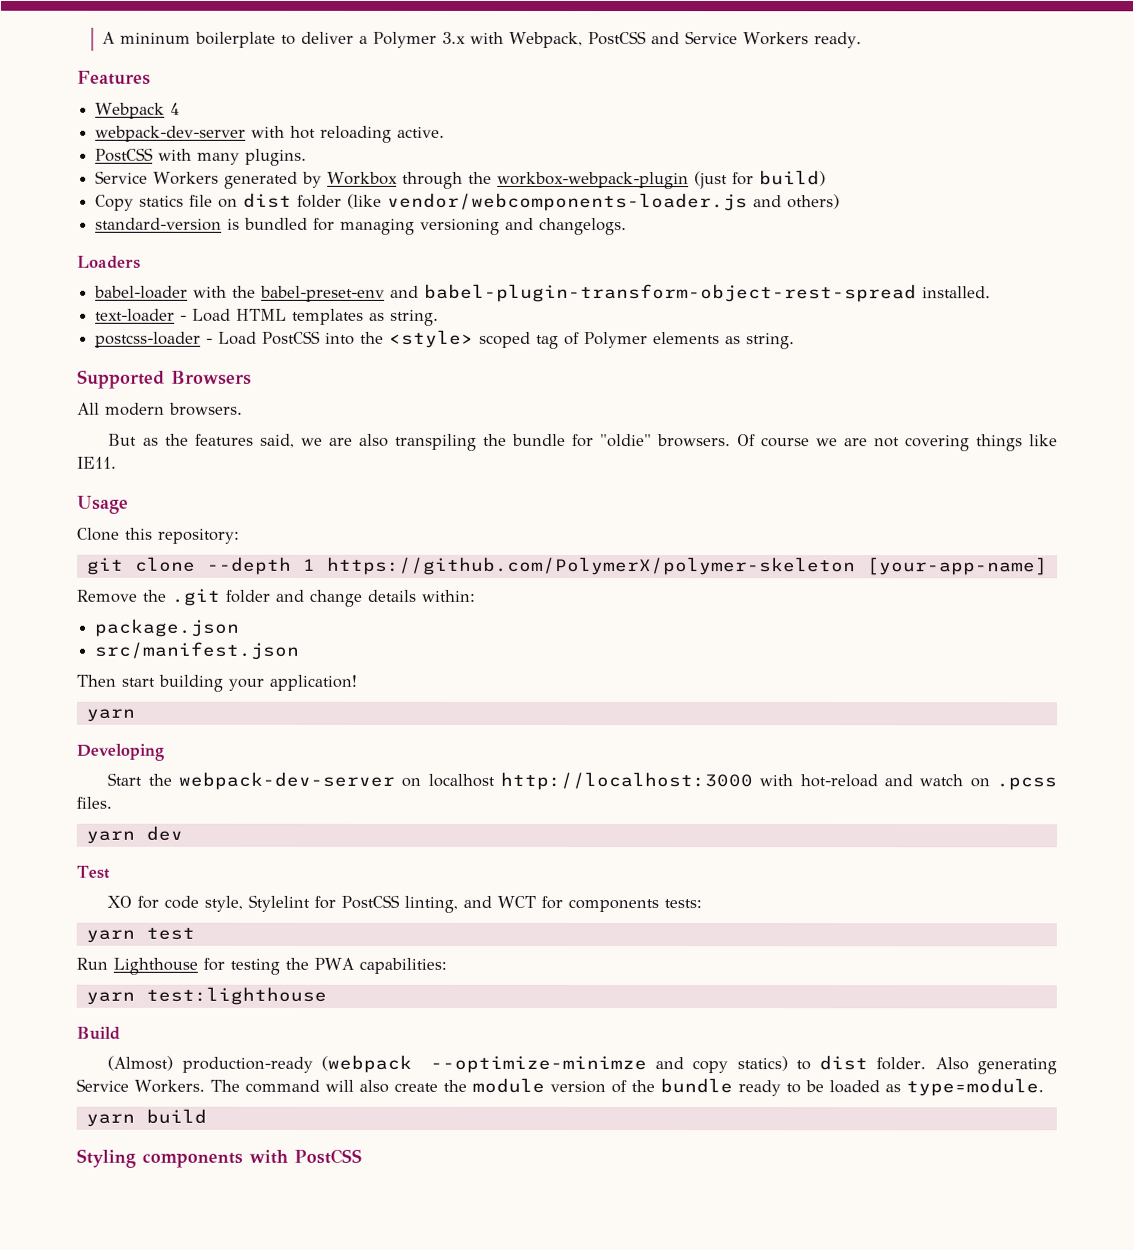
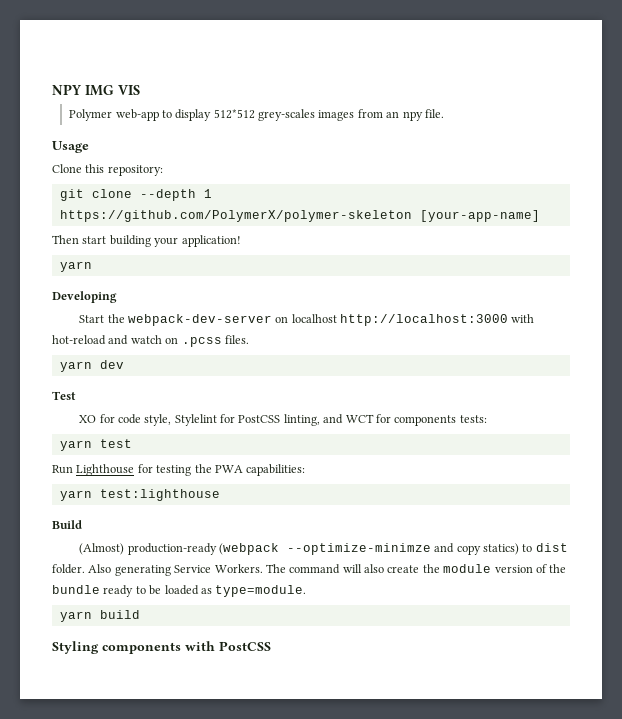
- A mininum boilerplate to deliver a Polymer 3.x with Webpack, PostCSS and Service Workers ready.
- Features
- Webpack 4
- webpack-dev-server with hot reloading active.
- PostCSS with many plugins.
- Service Workers generated by Workbox through the workbox-webpack-plugin (just for build)
- Copy statics file on dist folder (like vendor/webcomponents-loader.js and others)
- standard-version is bundled for managing versioning and changelogs.
- Loaders
- babel-loader with the babel-preset-env and babel-plugin-transform-object-rest-spread installed.
- text-loader - Load HTML templates as string.
- postcss-loader - Load PostCSS into the <style> scoped tag of Polymer elements as string.
- Supported Browsers
- All modern browsers.
- But as the features said, we are also transpiling the bundle for "oldie" browsers. Of course we are not covering things like IE11.
+ NPY IMG VIS
+ Polymer web-app to display 512*512 grey-scales images from an npy file.
- Remove the .git folder and change details within:
- package.json
- src/manifest.json

